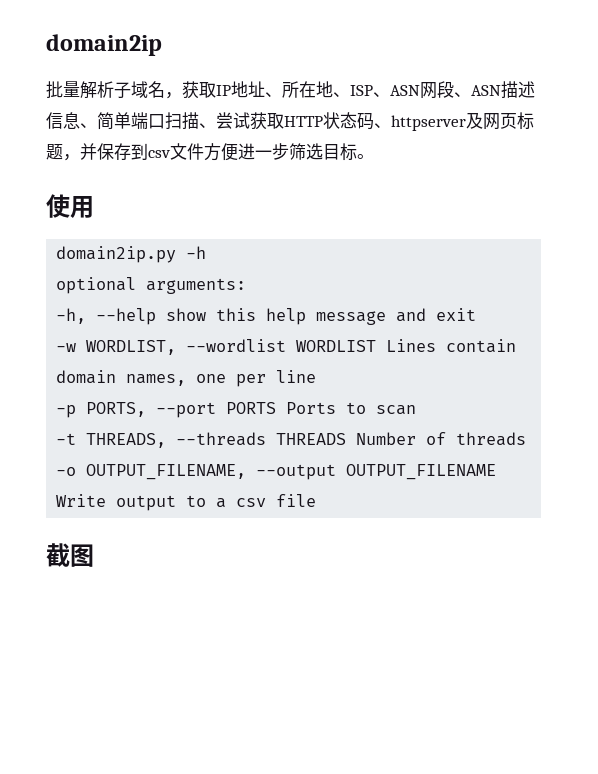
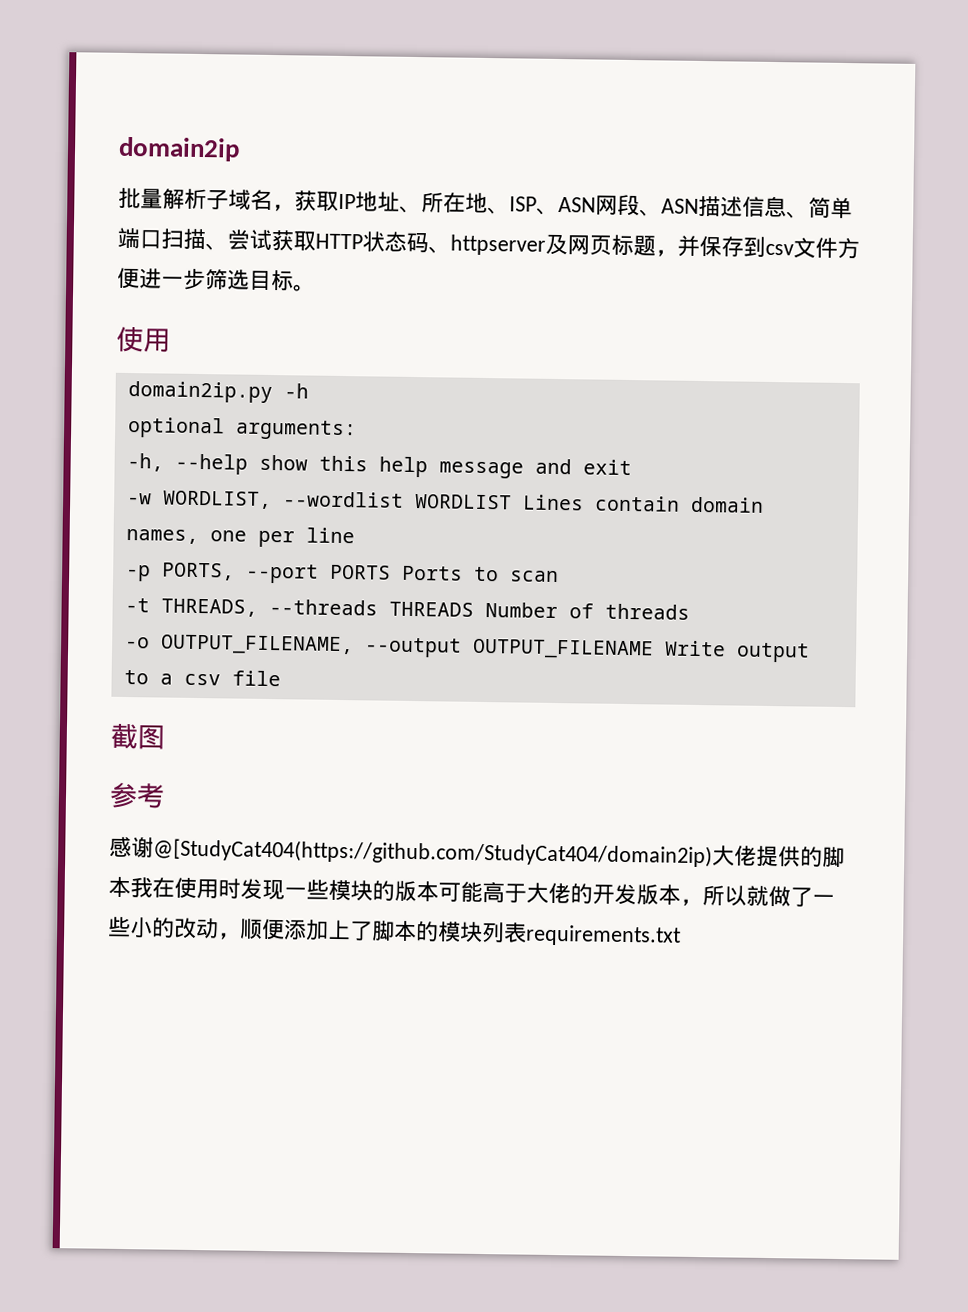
+ 参考
+ 感谢@[StudyCat404(https://github.com/StudyCat404/domain2ip)大佬提供的脚本我在使用时发现一些模块的版本可能高于大佬的开发版本，所以就做了一些小的改动，顺便添加上了脚本的模块列表requirements.txt

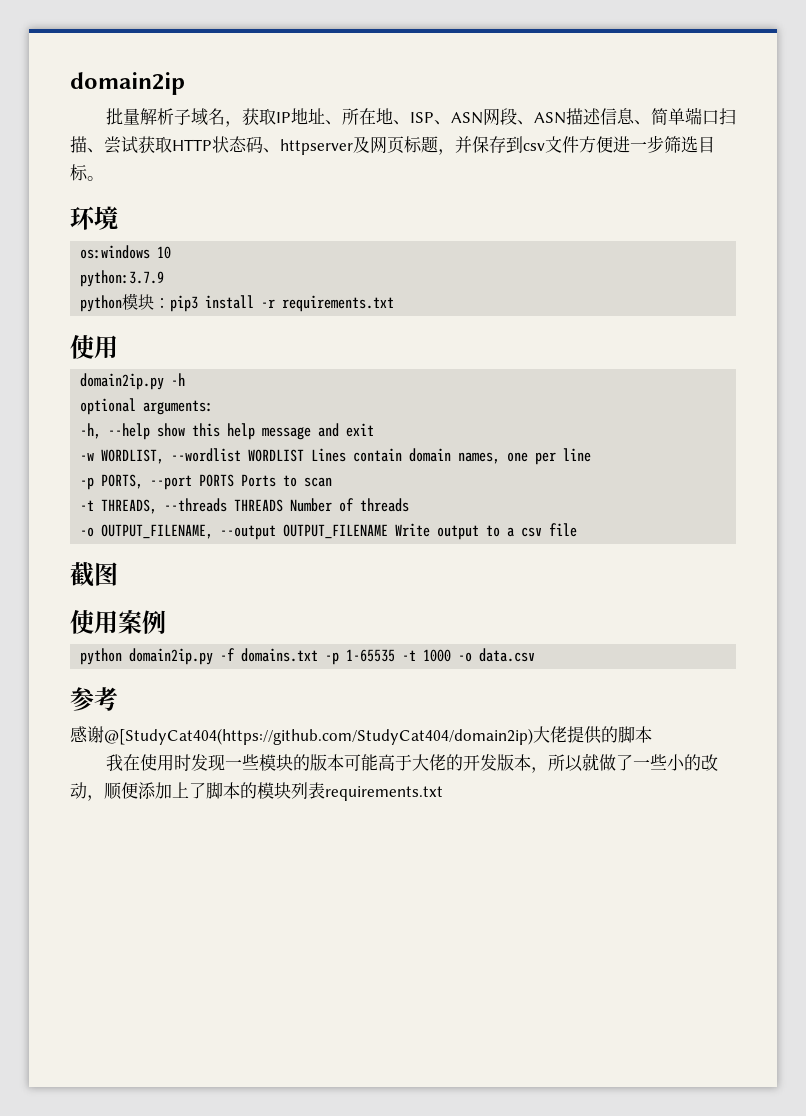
+ 环境
+ os:windows 10
+ python:3.7.9
+ python模块：pip3 install -r requirements.txt
+ 使用案例
+ python domain2ip.py -f domains.txt -p 1-65535 -t 1000 -o data.csv
- 感谢@[StudyCat404(https://github.com/StudyCat404/domain2ip)大佬提供的脚本我在使用时发现一些模块的版本可能高于大佬的开发版本，所以就做了一些小的改动，顺便添加上了脚本的模块列表requirements.txt
+ 感谢@[StudyCat404(https://github.com/StudyCat404/domain2ip)大佬提供的脚本
+ 我在使用时发现一些模块的版本可能高于大佬的开发版本，所以就做了一些小的改动，顺便添加上了脚本的模块列表requirements.txt

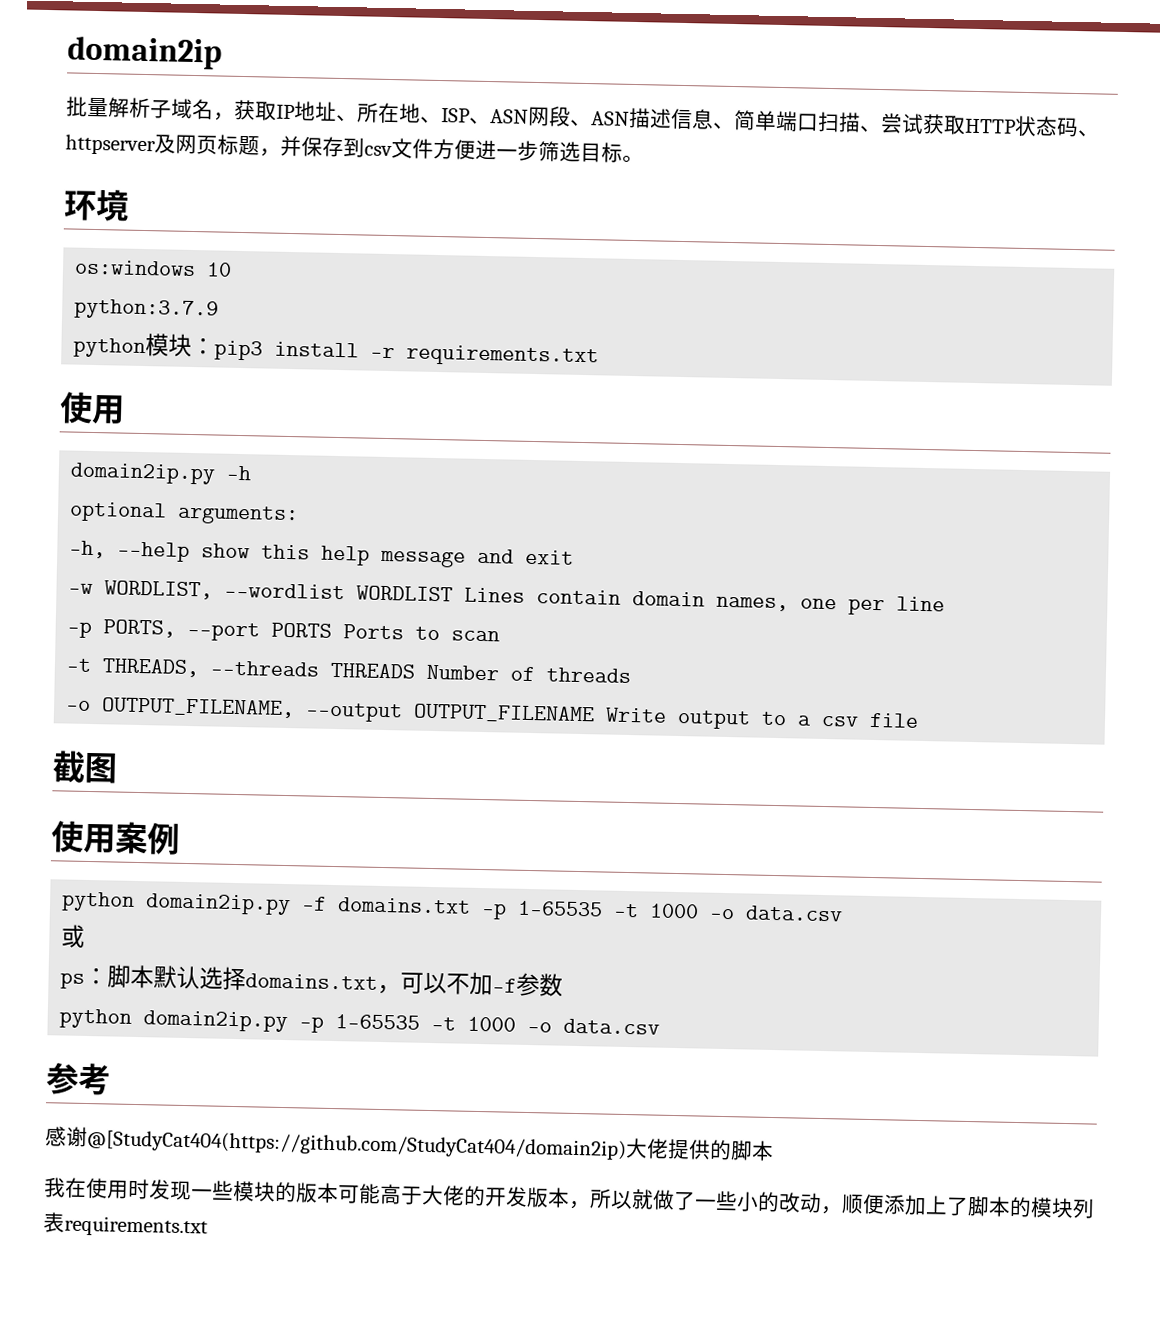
+ 或
+ ps：脚本默认选择domains.txt，可以不加-f参数
+ python domain2ip.py -p 1-65535 -t 1000 -o data.csv

